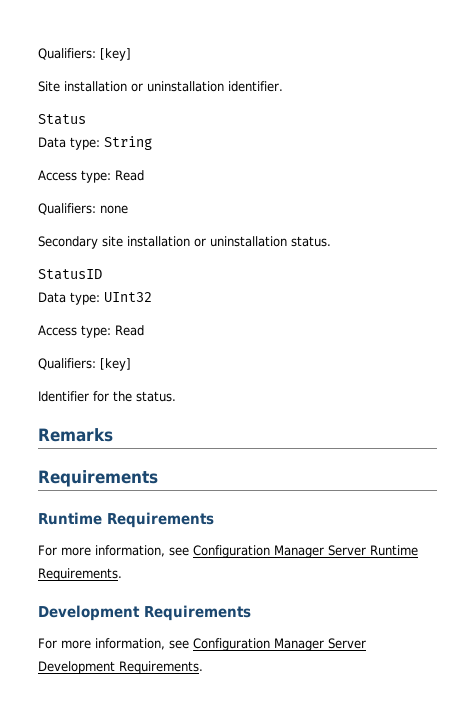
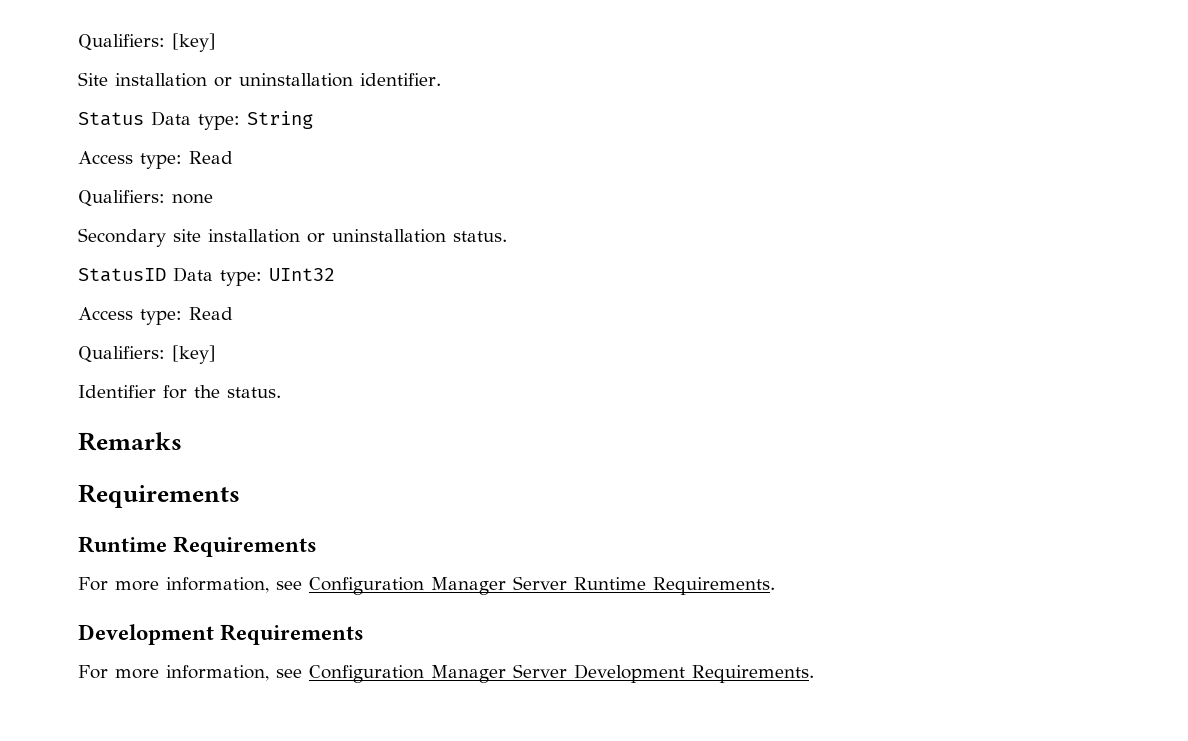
- Status
- Data type: String
+ Status Data type: String
- StatusID
- Data type: UInt32
+ StatusID Data type: UInt32

